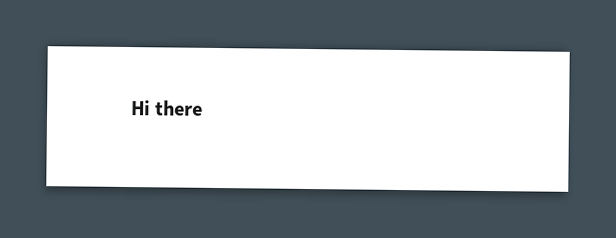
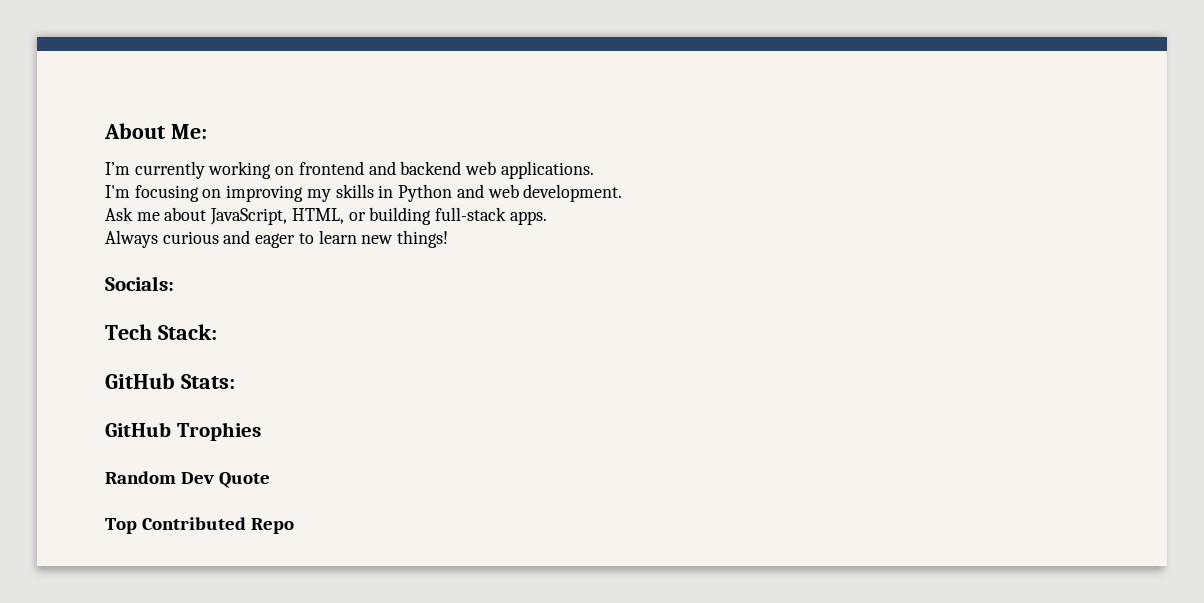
- Hi there
+ About Me:
+ I’m currently working on frontend and backend web applications.
+ I'm focusing on improving my skills in Python and web development.
+ Ask me about JavaScript, HTML, or building full-stack apps.
+ Always curious and eager to learn new things!
+ Socials:
+ Tech Stack:
+ GitHub Stats:
+ GitHub Trophies
+ Random Dev Quote
+ Top Contributed Repo

